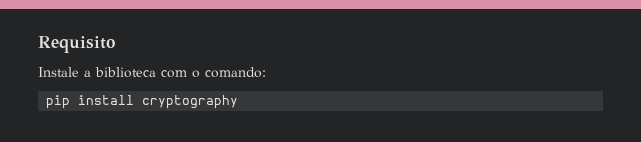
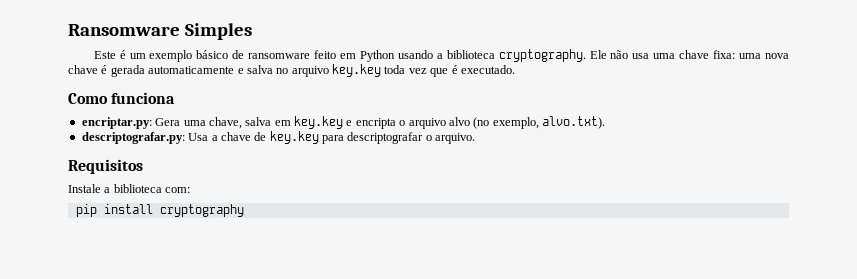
- Requisito
+ Ransomware Simples
+ Este é um exemplo básico de ransomware feito em Python usando a biblioteca cryptography. Ele não usa uma chave fixa: uma nova chave é gerada automaticamente e salva no arquivo key.key toda vez que é executado.
+ Como funciona
+ encriptar.py: Gera uma chave, salva em key.key e encripta o arquivo alvo (no exemplo, alvo.txt).
+ descriptografar.py: Usa a chave de key.key para descriptografar o arquivo.
+ Requisitos
- Instale a biblioteca com o comando:
+ Instale a biblioteca com:

